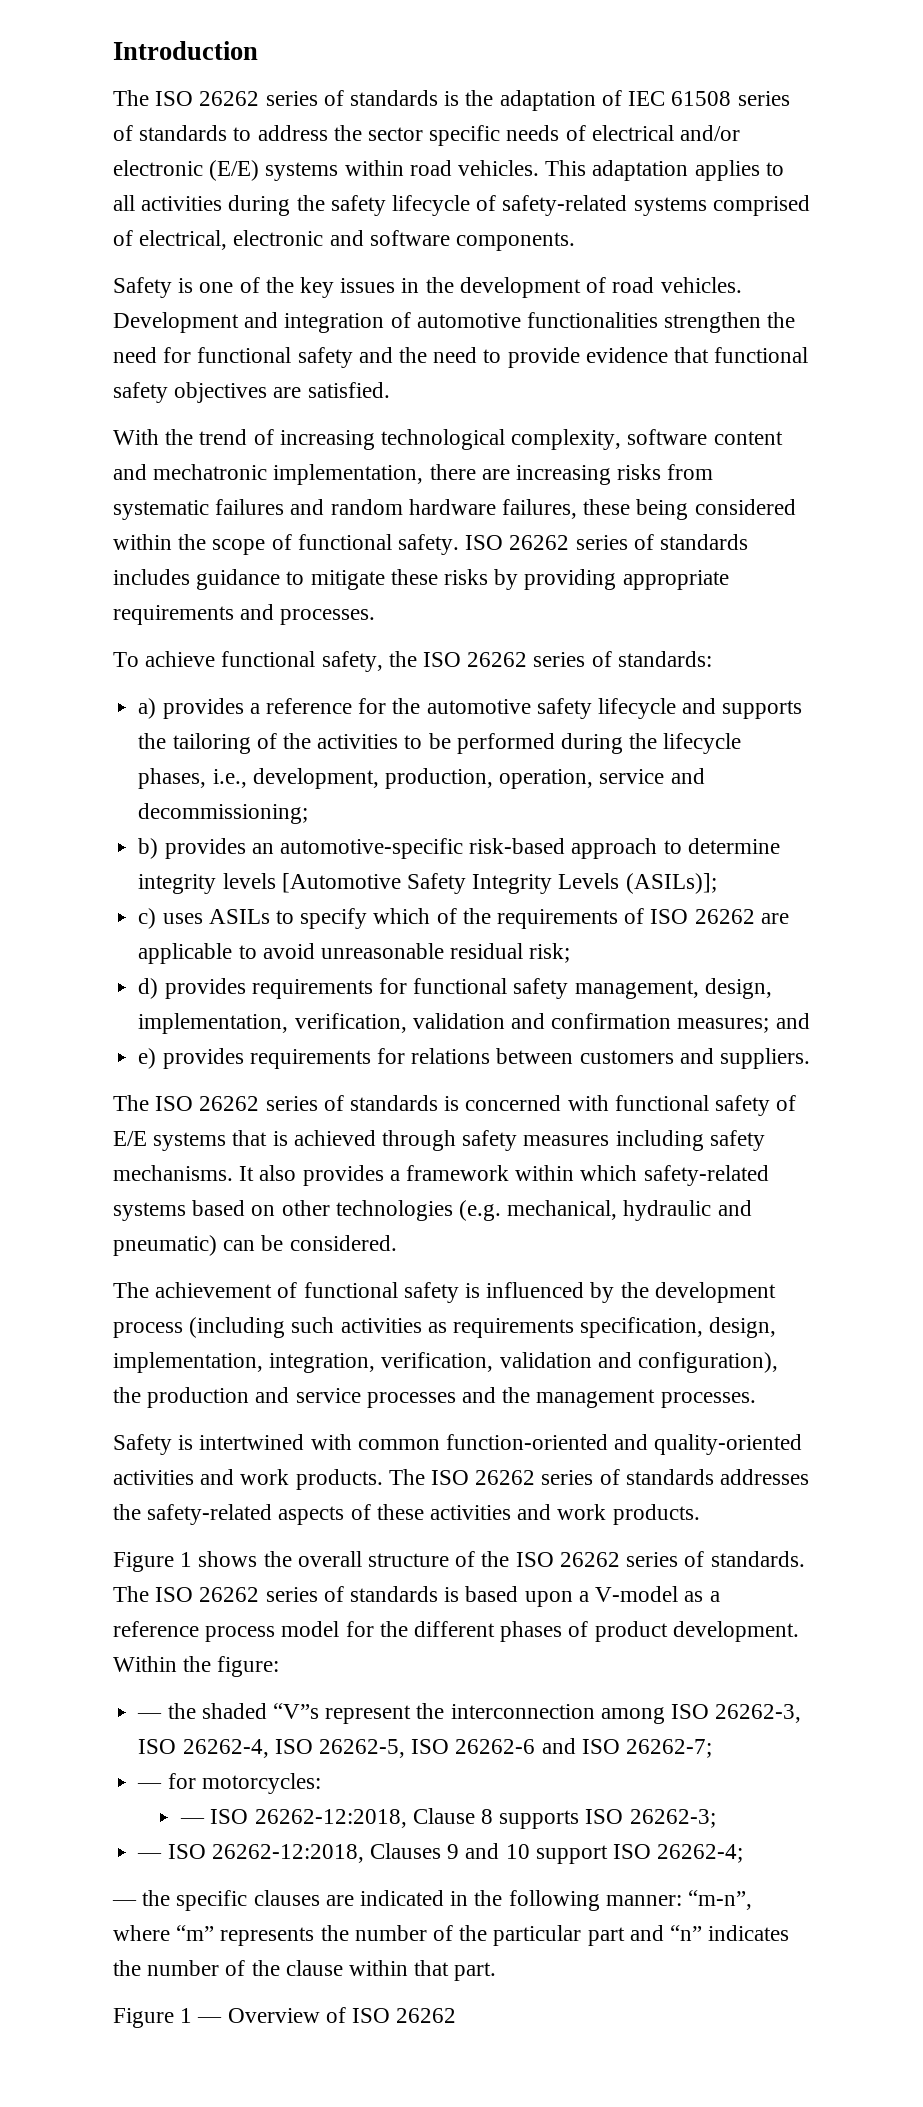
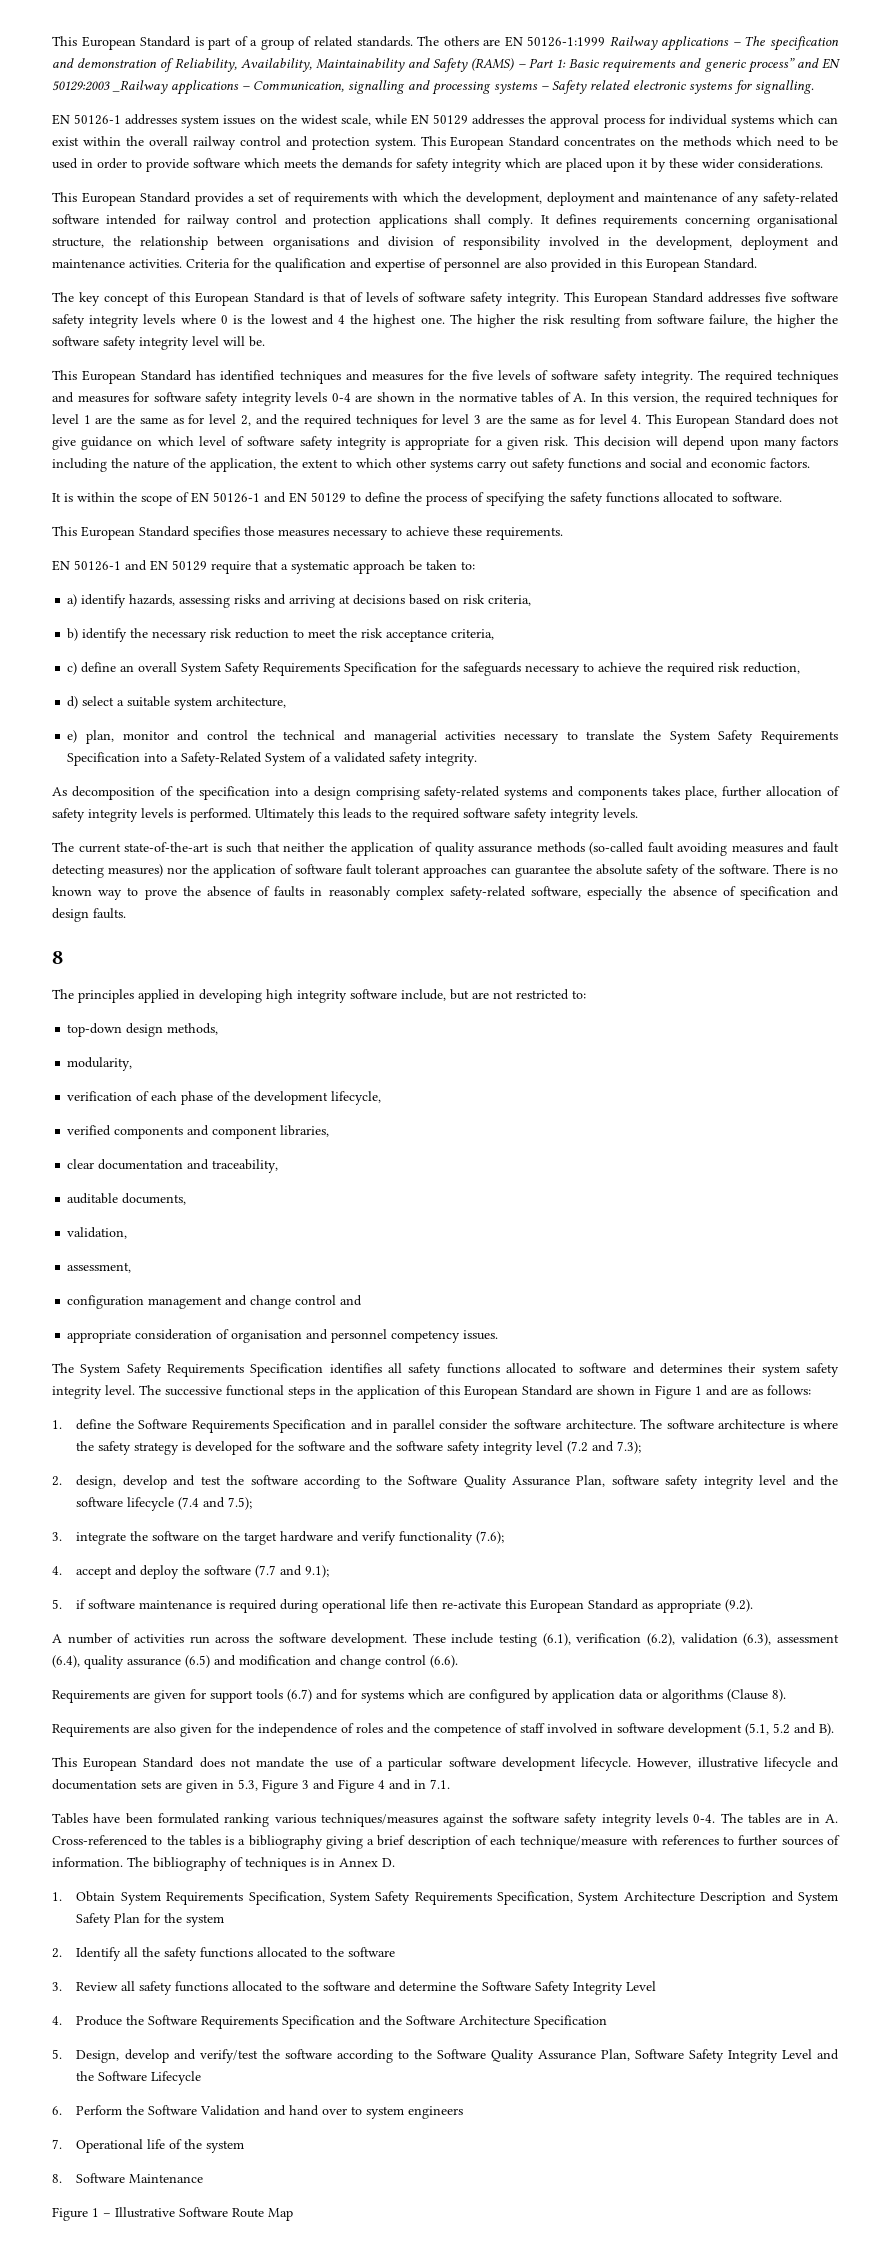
- Introduction
- The ISO 26262 series of standards is the adaptation of IEC 61508 series of standards to address the sector specific needs of electrical and/or electronic (E/E) systems within road vehicles. This adaptation applies to all activities during the safety lifecycle of safety-related systems comprised of electrical, electronic and software components.
- Safety is one of the key issues in the development of road vehicles. Development and integration of automotive functionalities strengthen the need for functional safety and the need to provide evidence that functional safety objectives are satisfied.
- With the trend of increasing technological complexity, software content and mechatronic implementation, there are increasing risks from systematic failures and random hardware failures, these being considered within the scope of functional safety. ISO 26262 series of standards includes guidance to mitigate these risks by providing appropriate requirements and processes.
- To achieve functional safety, the ISO 26262 series of standards:
- a) provides a reference for the automotive safety lifecycle and supports the tailoring of the activities to be performed during the lifecycle phases, i.e., development, production, operation, service and decommissioning;
- b) provides an automotive-specific risk-based approach to determine integrity levels [Automotive Safety Integrity Levels (ASILs)];
- c) uses ASILs to specify which of the requirements of ISO 26262 are applicable to avoid unreasonable residual risk;
- d) provides requirements for functional safety management, design, implementation, verification, validation and confirmation measures; and
- e) provides requirements for relations between customers and suppliers.
- The ISO 26262 series of standards is concerned with functional safety of E/E systems that is achieved through safety measures including safety mechanisms. It also provides a framework within which safety-related systems based on other technologies (e.g. mechanical, hydraulic and pneumatic) can be considered.
- The achievement of functional safety is influenced by the development process (including such activities as requirements specification, design, implementation, integration, verification, validation and configuration), the production and service processes and the management processes.
- Safety is intertwined with common function-oriented and quality-oriented activities and work products. The ISO 26262 series of standards addresses the safety-related aspects of these activities and work products.
- Figure 1 shows the overall structure of the ISO 26262 series of standards. The ISO 26262 series of standards is based upon a V-model as a reference process model for the different phases of product development. Within the figure:
- — the shaded “V”s represent the interconnection among ISO 26262-3, ISO 26262-4, ISO 26262-5, ISO 26262-6 and ISO 26262-7;
- — for motorcycles:
- — ISO 26262-12:2018, Clause 8 supports ISO 26262-3;
- — ISO 26262-12:2018, Clauses 9 and 10 support ISO 26262-4;
- — the specific clauses are indicated in the following manner: “m-n”, where “m” represents the number of the particular part and “n” indicates the number of the clause within that part.
- Figure 1 — Overview of ISO 26262
+ This European Standard is part of a group of related standards. The others are EN 50126-1:1999 Railway applications – The specification and demonstration of Reliability, Availability, Maintainability and Safety (RAMS) – Part 1: Basic requirements and generic process” and EN 50129:2003 _Railway applications – Communication, signalling and processing systems – Safety related electronic systems for signalling.
+ EN 50126-1 addresses system issues on the widest scale, while EN 50129 addresses the approval process for individual systems which can exist within the overall railway control and protection system. This European Standard concentrates on the methods which need to be used in order to provide software which meets the demands for safety integrity which are placed upon it by these wider considerations.
+ This European Standard provides a set of requirements with which the development, deployment and maintenance of any safety-related software intended for railway control and protection applications shall comply. It defines requirements concerning organisational structure, the relationship between organisations and division of responsibility involved in the development, deployment and maintenance activities. Criteria for the qualification and expertise of personnel are also provided in this European Standard.
+ The key concept of this European Standard is that of levels of software safety integrity. This European Standard addresses five software safety integrity levels where 0 is the lowest and 4 the highest one. The higher the risk resulting from software failure, the higher the software safety integrity level will be.
+ This European Standard has identified techniques and measures for the five levels of software safety integrity. The required techniques and measures for software safety integrity levels 0-4 are shown in the normative tables of A. In this version, the required techniques for level 1 are the same as for level 2, and the required techniques for level 3 are the same as for level 4. This European Standard does not give guidance on which level of software safety integrity is appropriate for a given risk. This decision will depend upon many factors including the nature of the application, the extent to which other systems carry out safety functions and social and economic factors.
+ It is within the scope of EN 50126-1 and EN 50129 to define the process of specifying the safety functions allocated to software.
+ This European Standard specifies those measures necessary to achieve these requirements.
+ EN 50126-1 and EN 50129 require that a systematic approach be taken to:
+ a) identify hazards, assessing risks and arriving at decisions based on risk criteria,
+ b) identify the necessary risk reduction to meet the risk acceptance criteria,
+ c) define an overall System Safety Requirements Specification for the safeguards necessary to achieve the required risk reduction,
+ d) select a suitable system architecture,
+ e) plan, monitor and control the technical and managerial activities necessary to translate the System Safety Requirements Specification into a Safety-Related System of a validated safety integrity.
+ As decomposition of the specification into a design comprising safety-related systems and components takes place, further allocation of safety integrity levels is performed. Ultimately this leads to the required software safety integrity levels.
+ The current state-of-the-art is such that neither the application of quality assurance methods (so-called fault avoiding measures and fault detecting measures) nor the application of software fault tolerant approaches can guarantee the absolute safety of the software. There is no known way to prove the absence of faults in reasonably complex safety-related software, especially the absence of specification and design faults.
+ 8
+ The principles applied in developing high integrity software include, but are not restricted to:
+ top-down design methods,
+ modularity,
+ verification of each phase of the development lifecycle,
+ verified components and component libraries,
+ clear documentation and traceability,
+ auditable documents,
+ validation,
+ assessment,
+ configuration management and change control and
+ appropriate consideration of organisation and personnel competency issues.
+ The System Safety Requirements Specification identifies all safety functions allocated to software and determines their system safety integrity level. The successive functional steps in the application of this European Standard are shown in Figure 1 and are as follows:
+ 1. define the Software Requirements Specification and in parallel consider the software architecture. The software architecture is where the safety strategy is developed for the software and the software safety integrity level (7.2 and 7.3);
+ 2. design, develop and test the software according to the Software Quality Assurance Plan, software safety integrity level and the software lifecycle (7.4 and 7.5);
+ 3. integrate the software on the target hardware and verify functionality (7.6);
+ 4. accept and deploy the software (7.7 and 9.1);
+ 5. if software maintenance is required during operational life then re-activate this European Standard as appropriate (9.2).
+ A number of activities run across the software development. These include testing (6.1), verification (6.2), validation (6.3), assessment (6.4), quality assurance (6.5) and modification and change control (6.6).
+ Requirements are given for support tools (6.7) and for systems which are configured by application data or algorithms (Clause 8).
+ Requirements are also given for the independence of roles and the competence of staff involved in software development (5.1, 5.2 and B).
+ This European Standard does not mandate the use of a particular software development lifecycle. However, illustrative lifecycle and documentation sets are given in 5.3, Figure 3 and Figure 4 and in 7.1.
+ Tables have been formulated ranking various techniques/measures against the software safety integrity levels 0-4. The tables are in A. Cross-referenced to the tables is a bibliography giving a brief description of each technique/measure with references to further sources of information. The bibliography of techniques is in Annex D.
+ 1. Obtain System Requirements Specification, System Safety Requirements Specification, System Architecture Description and System Safety Plan for the system
+ 2. Identify all the safety functions allocated to the software
+ 3. Review all safety functions allocated to the software and determine the Software Safety Integrity Level
+ 4. Produce the Software Requirements Specification and the Software Architecture Specification
+ 5. Design, develop and verify/test the software according to the Software Quality Assurance Plan, Software Safety Integrity Level and the Software Lifecycle
+ 6. Perform the Software Validation and hand over to system engineers
+ 7. Operational life of the system
+ 8. Software Maintenance
+ Figure 1 – Illustrative Software Route Map

